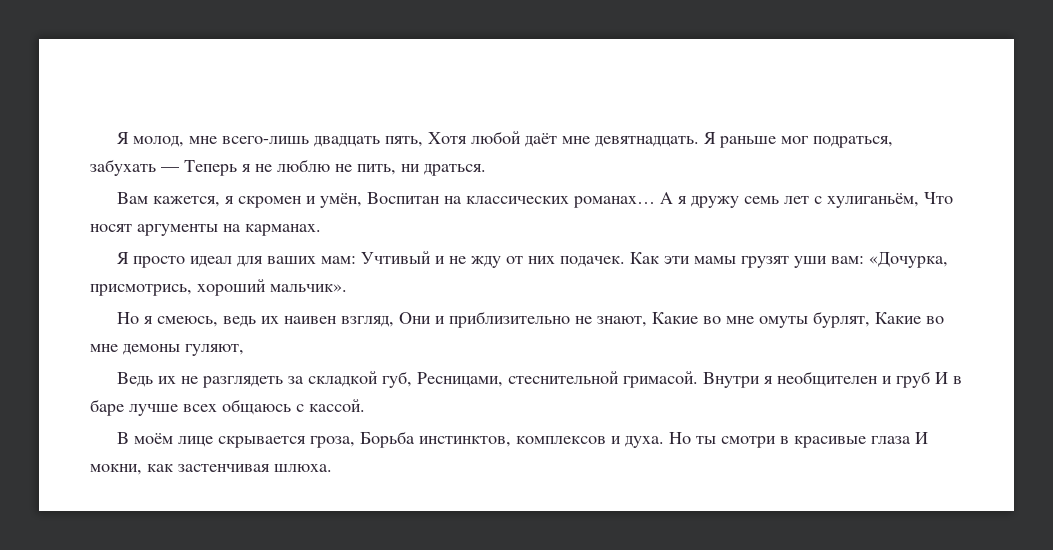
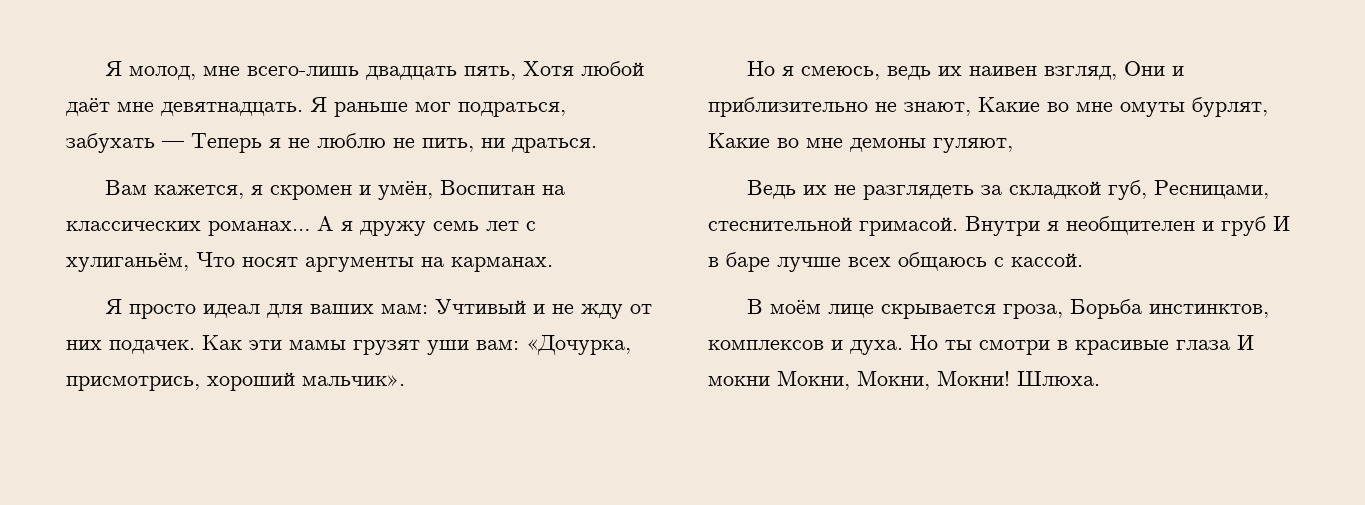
- Но ты смотри в красивые глаза И мокни, как застенчивая шлюха.
+ Но ты смотри в красивые глаза И мокни Мокни, Мокни, Мокни! Шлюха.

